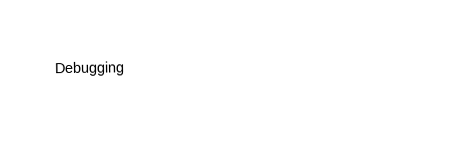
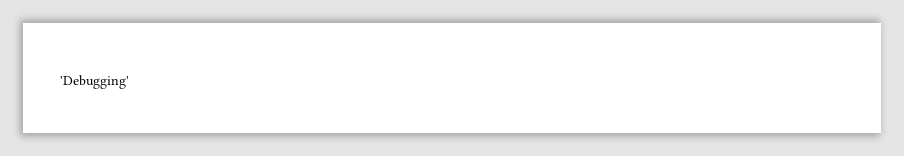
- Debugging
+ 'Debugging'

